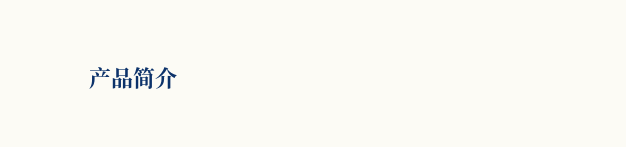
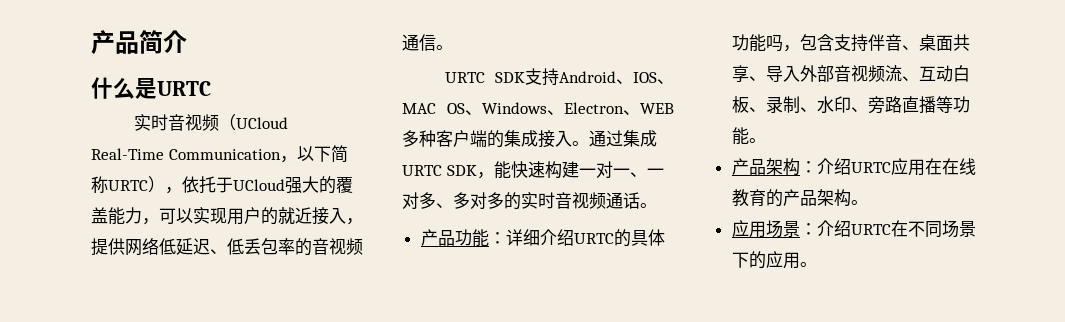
+ 什么是URTC
+ 实时音视频（UCloud Real-Time Communication，以下简称URTC），依托于UCloud强大的覆盖能力，可以实现用户的就近接入，提供网络低延迟、低丢包率的音视频通信。
+ URTC SDK支持Android、IOS、MAC OS、Windows、Electron、WEB多种客户端的集成接入。通过集成URTC SDK，能快速构建一对一、一对多、多对多的实时音视频通话。
+ 产品功能：详细介绍URTC的具体功能吗，包含支持伴音、桌面共享、导入外部音视频流、互动白板、录制、水印、旁路直播等功能。
+ 产品架构：介绍URTC应用在在线教育的产品架构。
+ 应用场景：介绍URTC在不同场景下的应用。

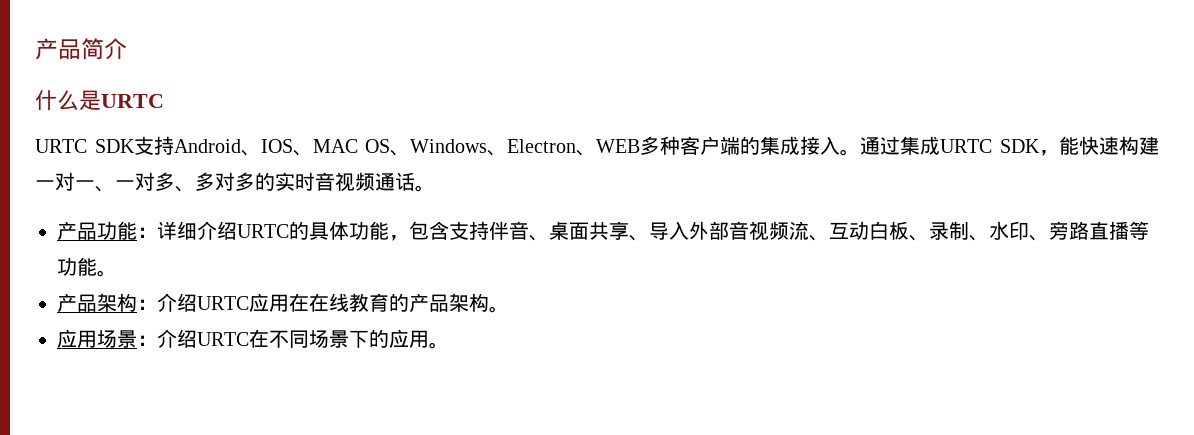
- 实时音视频（UCloud Real-Time Communication，以下简称URTC），依托于UCloud强大的覆盖能力，可以实现用户的就近接入，提供网络低延迟、低丢包率的音视频通信。
- 产品功能：详细介绍URTC的具体功能吗，包含支持伴音、桌面共享、导入外部音视频流、互动白板、录制、水印、旁路直播等功能。
+ 产品功能：详细介绍URTC的具体功能，包含支持伴音、桌面共享、导入外部音视频流、互动白板、录制、水印、旁路直播等功能。

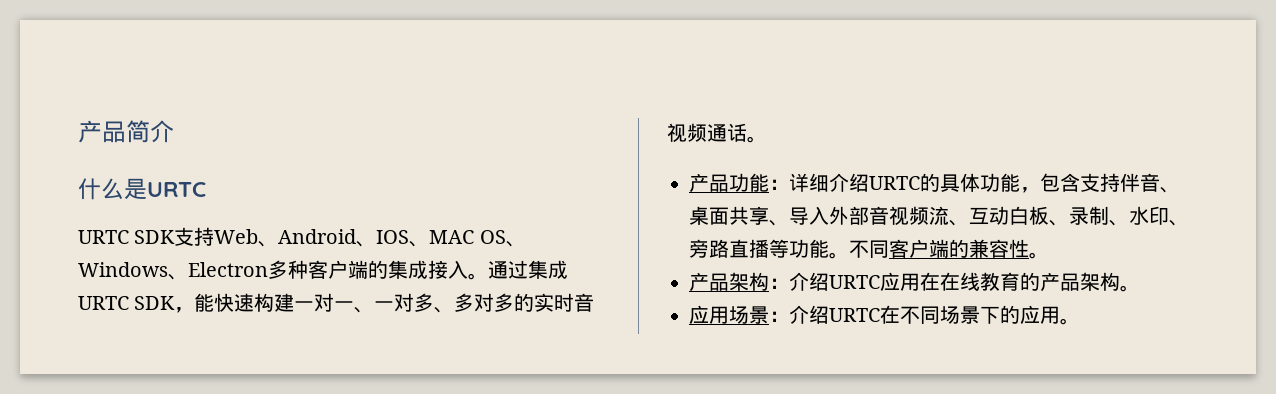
- URTC SDK支持Android、IOS、MAC OS、Windows、Electron、WEB多种客户端的集成接入。
+ URTC SDK支持Web、Android、IOS、MAC OS、Windows、Electron多种客户端的集成接入。
+ 不同客户端的兼容性。

